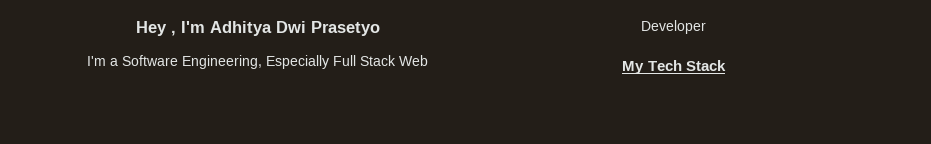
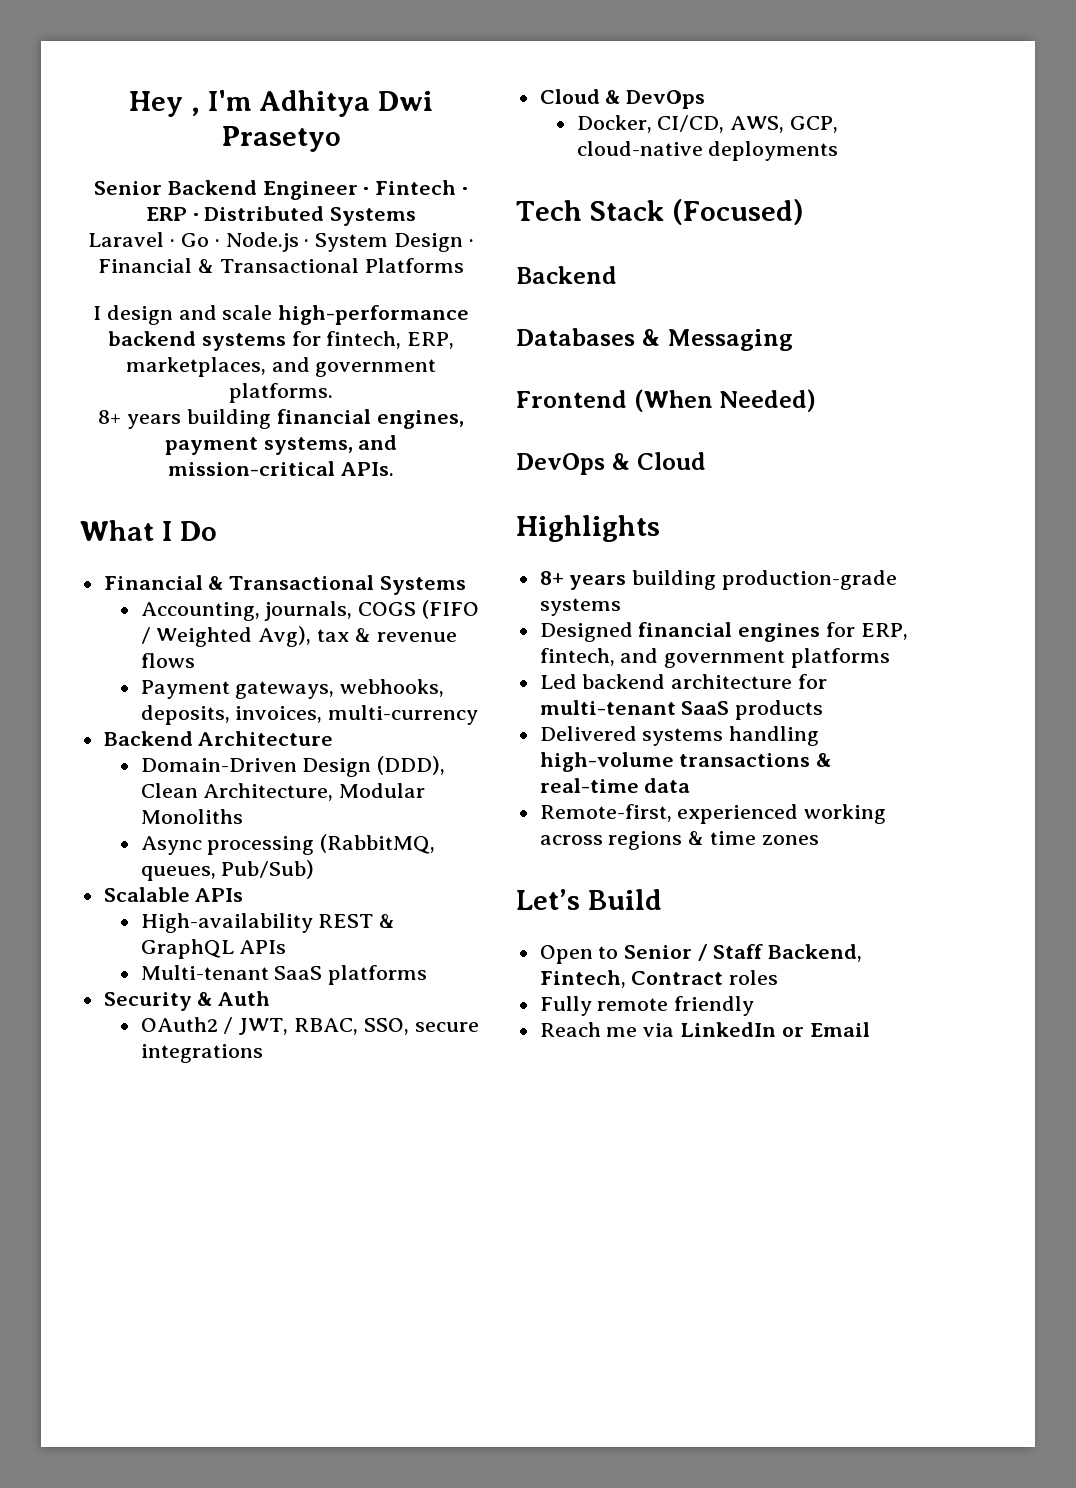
- I'm a Software Engineering, Especially Full Stack Web Developer
- My Tech Stack
+ Senior Backend Engineer · Fintech · ERP · Distributed Systems
+ Laravel · Go · Node.js · System Design · Financial & Transactional Platforms
+ I design and scale high-performance backend systems for fintech, ERP, marketplaces, and government platforms.
+ 8+ years building financial engines, payment systems, and mission-critical APIs.
+ What I Do
+ Financial & Transactional Systems
+ Accounting, journals, COGS (FIFO / Weighted Avg), tax & revenue flows
+ Payment gateways, webhooks, deposits, invoices, multi-currency
+ Backend Architecture
+ Domain-Driven Design (DDD), Clean Architecture, Modular Monoliths
+ Async processing (RabbitMQ, queues, Pub/Sub)
+ Scalable APIs
+ High-availability REST & GraphQL APIs
+ Multi-tenant SaaS platforms
+ Security & Auth
+ OAuth2 / JWT, RBAC, SSO, secure integrations
+ Cloud & DevOps
+ Docker, CI/CD, AWS, GCP, cloud-native deployments
+ Tech Stack (Focused)
+ Backend
+ Databases & Messaging
+ Frontend (When Needed)
+ DevOps & Cloud
+ Highlights
+ 8+ years building production-grade systems
+ Designed financial engines for ERP, fintech, and government platforms
+ Led backend architecture for multi-tenant SaaS products
+ Delivered systems handling high-volume transactions & real-time data
+ Remote-first, experienced working across regions & time zones
+ Let’s Build
+ Open to Senior / Staff Backend, Fintech, Contract roles
+ Fully remote friendly
+ Reach me via LinkedIn or Email

